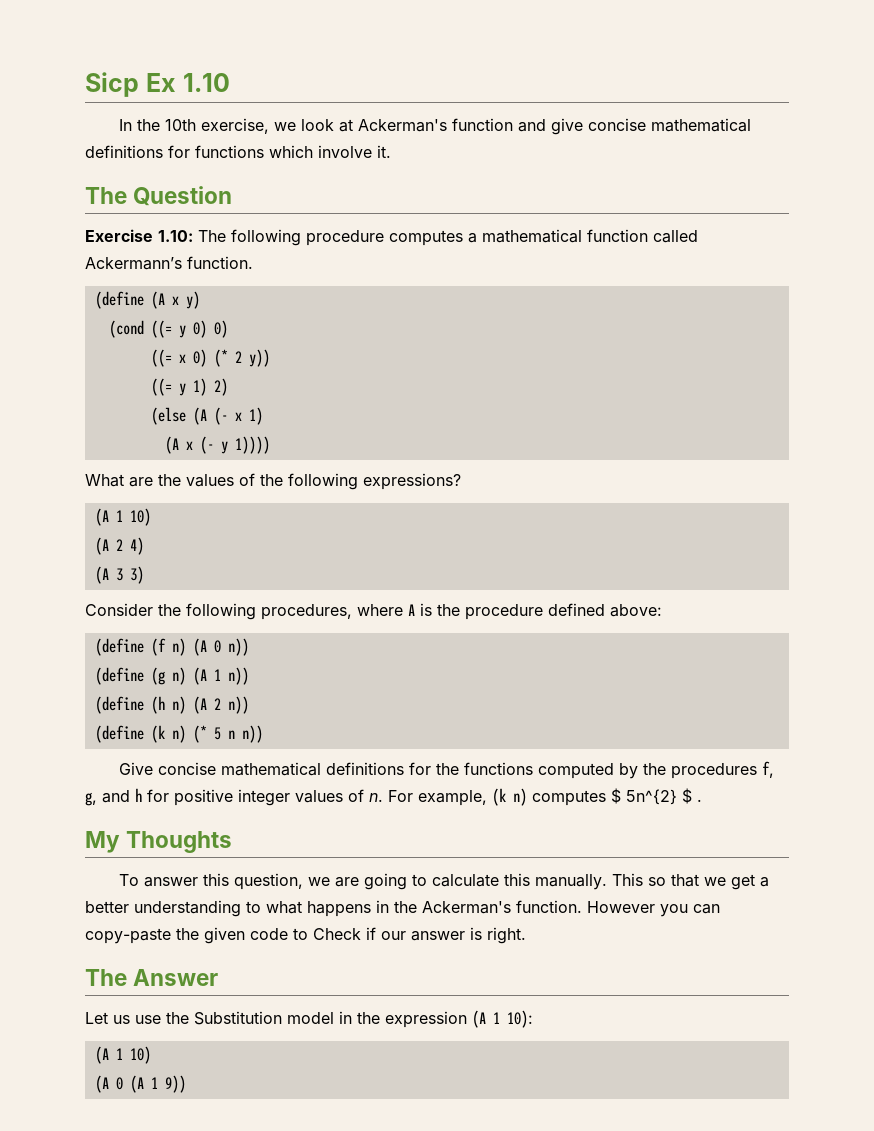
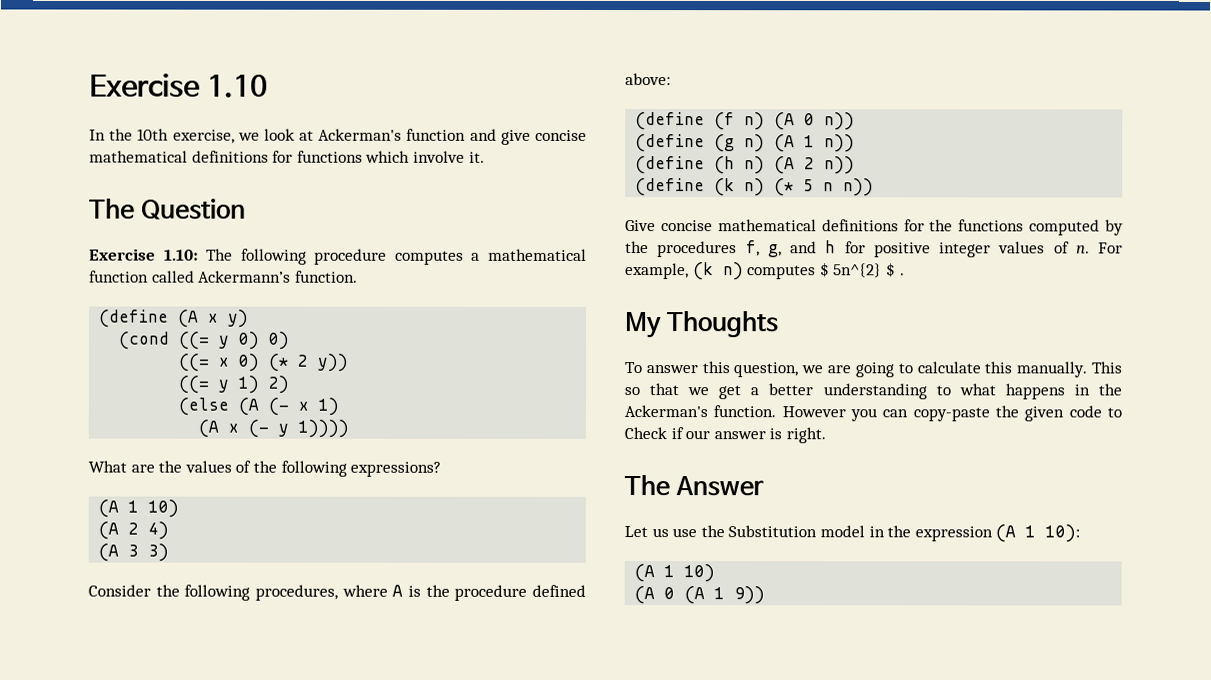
- Sicp Ex 1.10
+ Exercise 1.10

